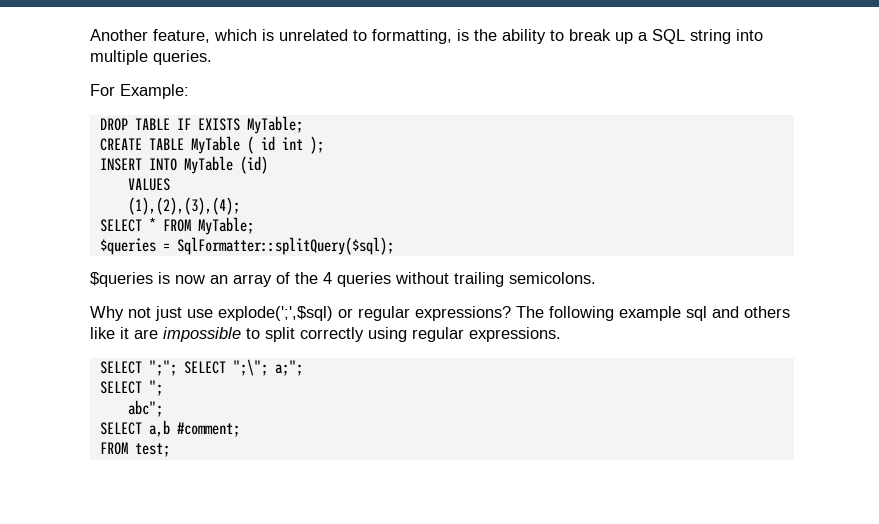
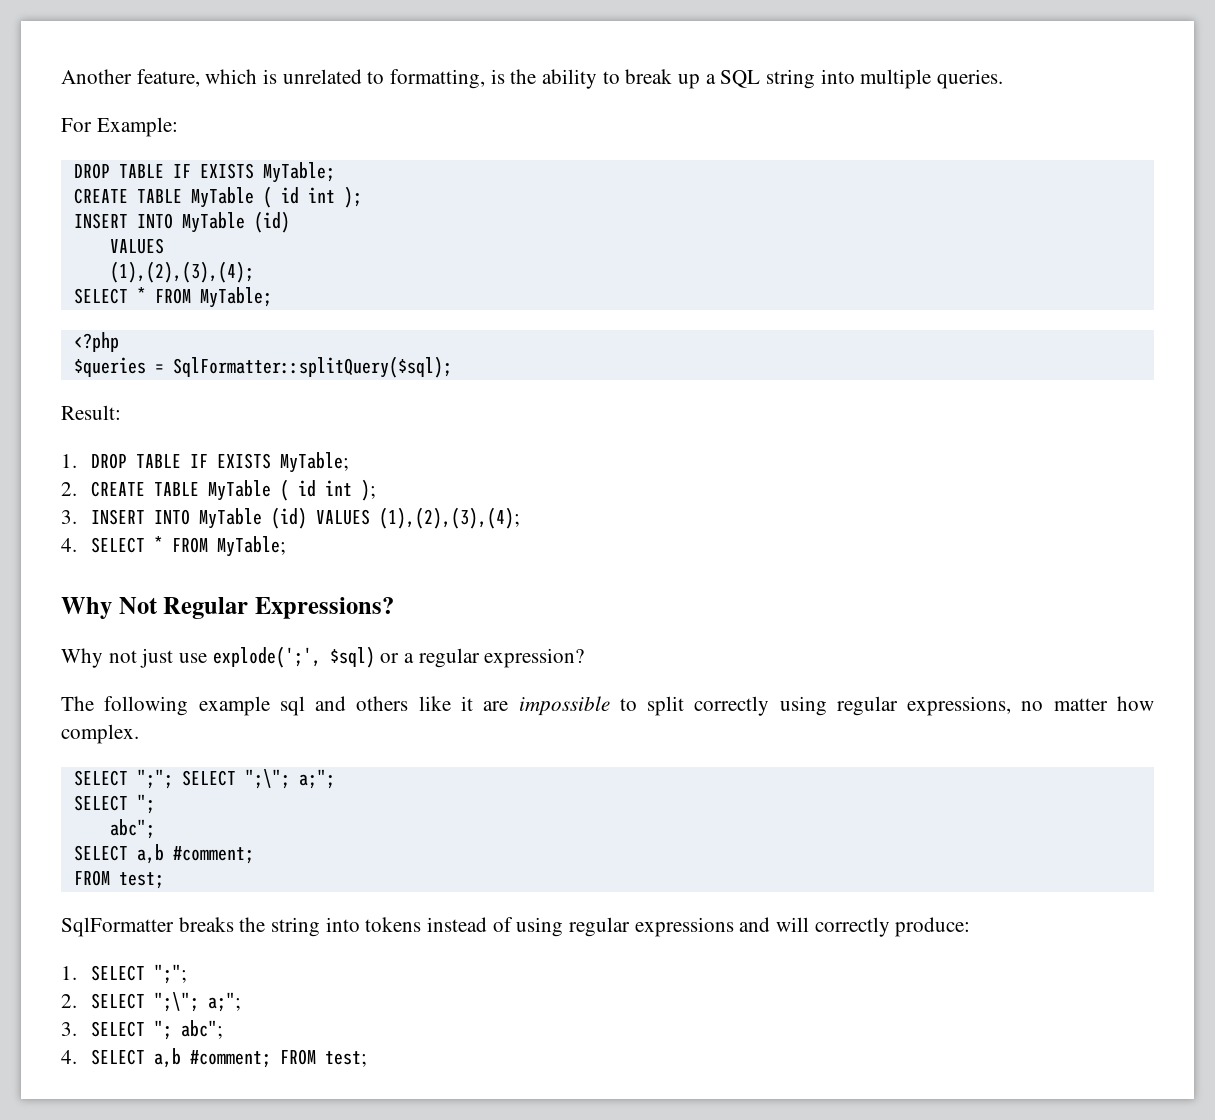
+ <?php
- $queries is now an array of the 4 queries without trailing semicolons.
- Why not just use explode(';',$sql) or regular expressions? The following example sql and others like it are impossible to split correctly using regular expressions.
+ Result:
+ 1. DROP TABLE IF EXISTS MyTable;
+ 2. CREATE TABLE MyTable ( id int );
+ 3. INSERT INTO MyTable (id) VALUES (1),(2),(3),(4);
+ 4. SELECT * FROM MyTable;
+ Why Not Regular Expressions?
+ Why not just use explode(';', $sql) or a regular expression?
+ The following example sql and others like it are impossible to split correctly using regular expressions, no matter how complex.
+ SqlFormatter breaks the string into tokens instead of using regular expressions and will correctly produce:
+ 1. SELECT ";";
+ 2. SELECT ";\"; a;";
+ 3. SELECT "; abc";
+ 4. SELECT a,b #comment; FROM test;

